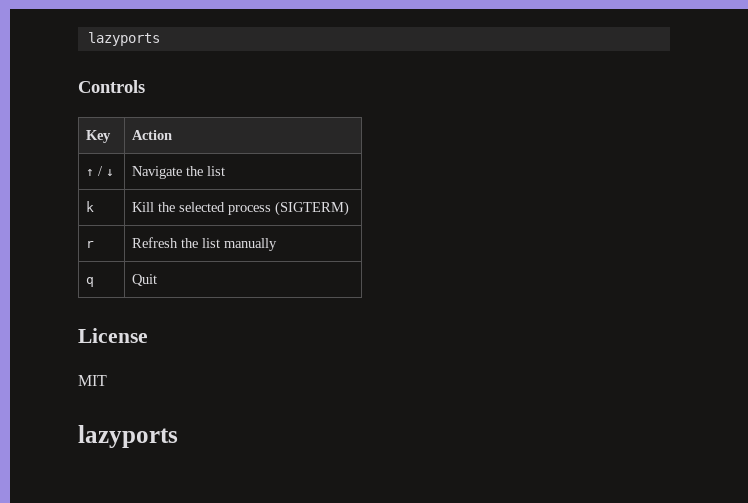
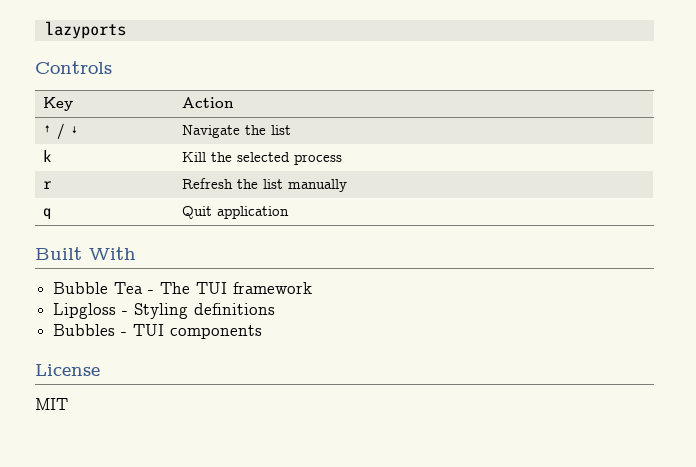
- k | Kill the selected process (SIGTERM)
+ k | Kill the selected process
- q | Quit
+ q | Quit application
+ Built With
+ Bubble Tea - The TUI framework
+ Lipgloss - Styling definitions
+ Bubbles - TUI components
  MIT
- lazyports

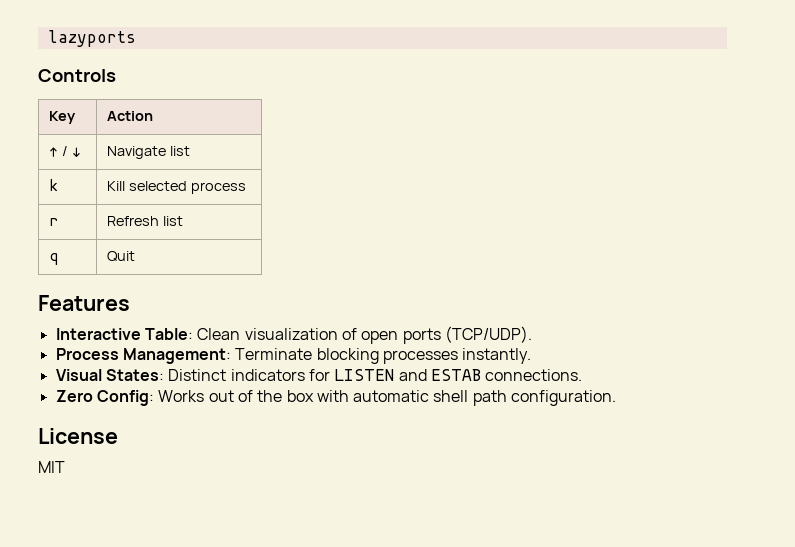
- ↑ / ↓ | Navigate the list
+ ↑ / ↓ | Navigate list
- k | Kill the selected process
+ k | Kill selected process
- r | Refresh the list manually
+ r | Refresh list
- q | Quit application
- Built With
- Bubble Tea - The TUI framework
- Lipgloss - Styling definitions
- Bubbles - TUI components
+ q | Quit
+ Features
+ Interactive Table: Clean visualization of open ports (TCP/UDP).
+ Process Management: Terminate blocking processes instantly.
+ Visual States: Distinct indicators for LISTEN and ESTAB connections.
+ Zero Config: Works out of the box with automatic shell path configuration.

